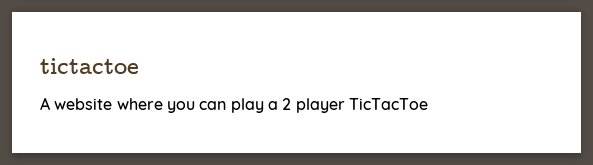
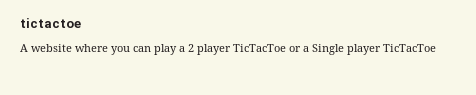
- A website where you can play a 2 player TicTacToe
+ A website where you can play a 2 player TicTacToe or a Single player TicTacToe

